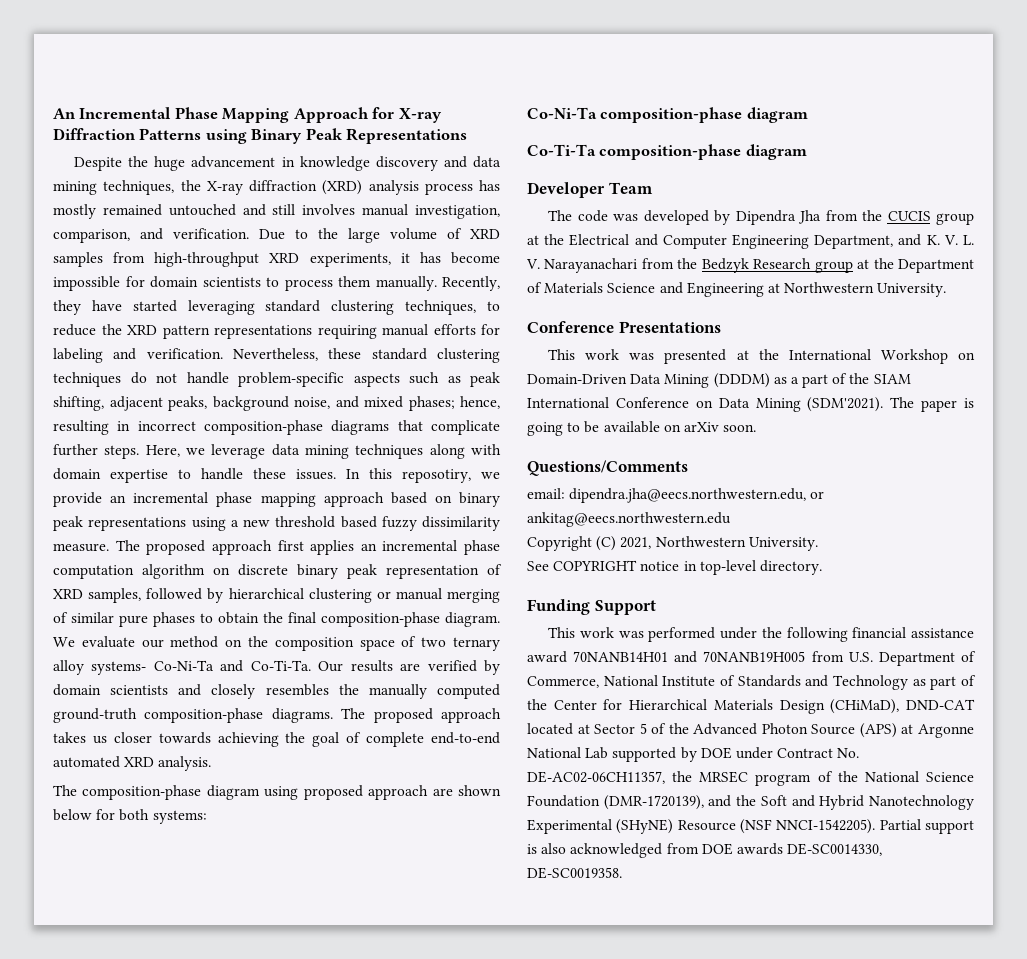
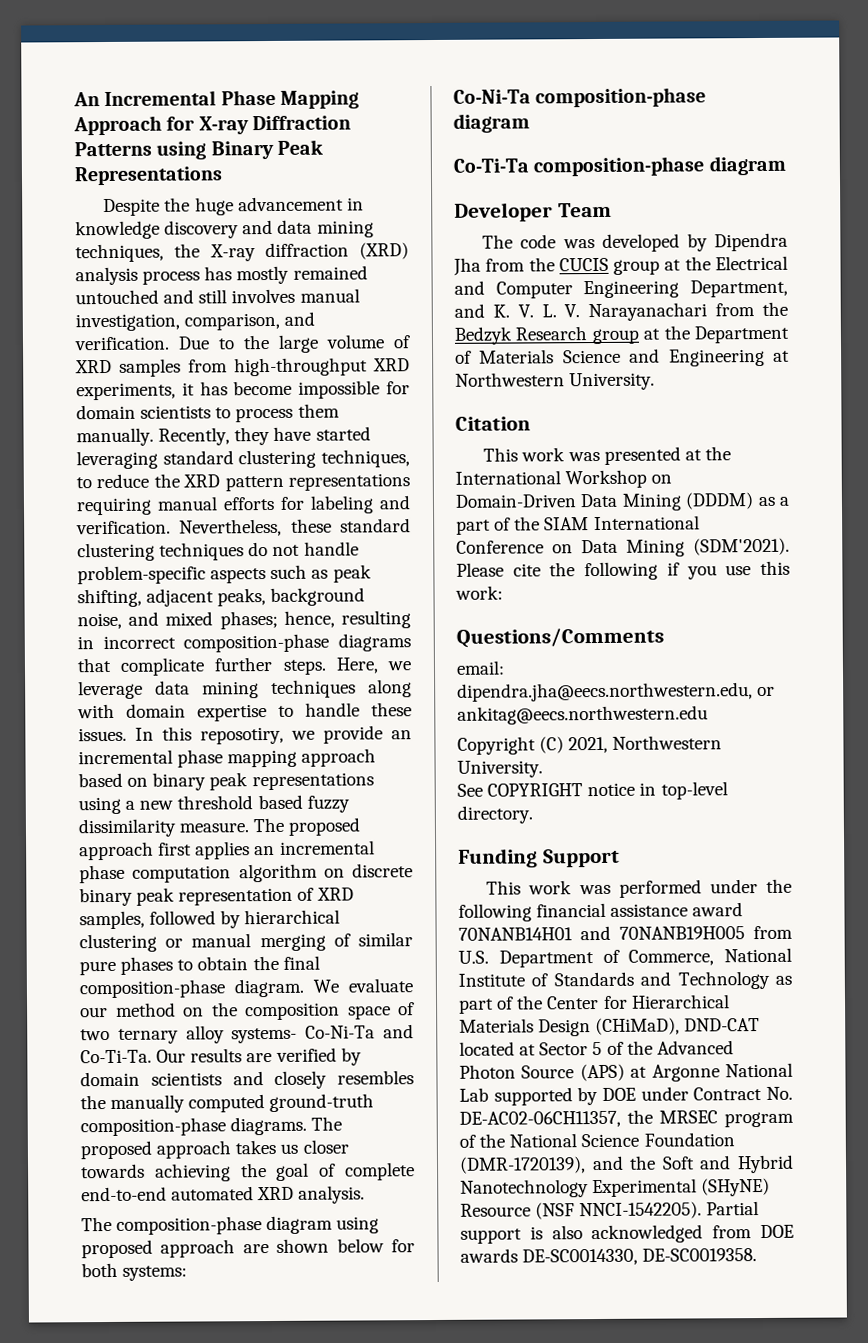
- Conference Presentations
+ Citation
- The paper is going to be available on arXiv soon.
+ Please cite the following if you use this work:

